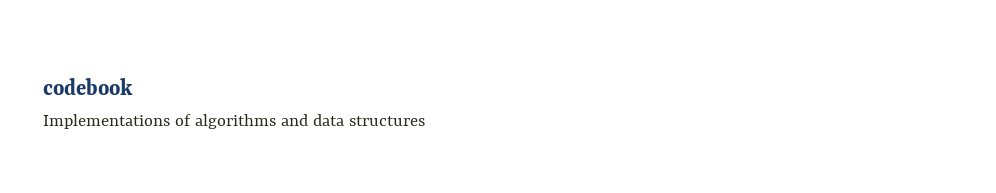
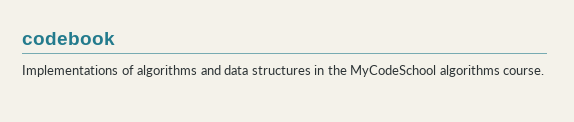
- Implementations of algorithms and data structures
+ Implementations of algorithms and data structures in the MyCodeSchool algorithms course.

